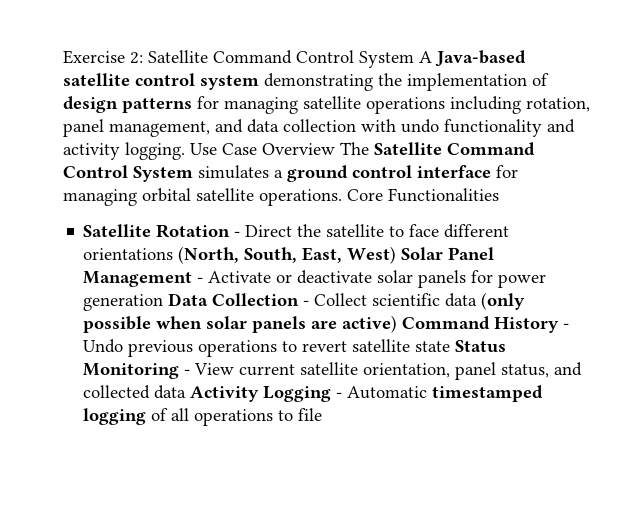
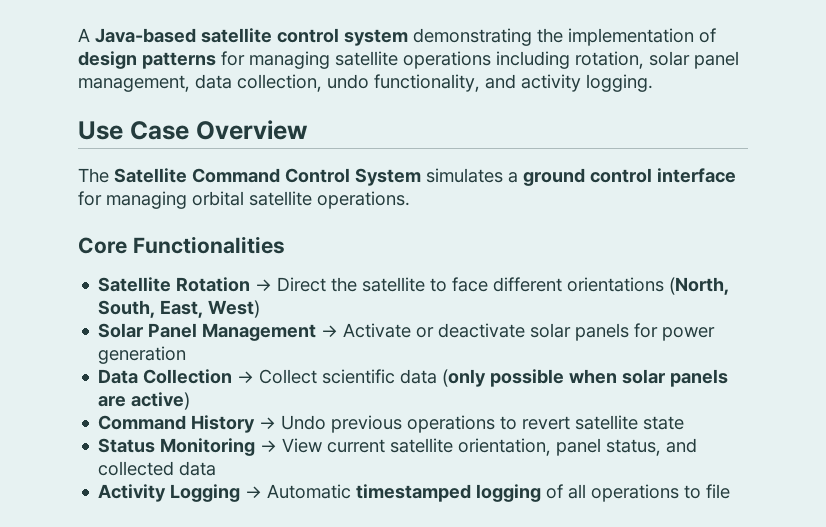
- Exercise 2: Satellite Command Control System A Java-based satellite control system demonstrating the implementation of design patterns for managing satellite operations including rotation, panel management, and data collection with undo functionality and activity logging. Use Case Overview The Satellite Command Control System simulates a ground control interface for managing orbital satellite operations. Core Functionalities
+ A Java-based satellite control system demonstrating the implementation of design patterns for managing satellite operations including rotation, solar panel management, data collection, undo functionality, and activity logging.
+ Use Case Overview
+ The Satellite Command Control System simulates a ground control interface for managing orbital satellite operations.
+ Core Functionalities
- Satellite Rotation - Direct the satellite to face different orientations (North, South, East, West) Solar Panel Management - Activate or deactivate solar panels for power generation Data Collection - Collect scientific data (only possible when solar panels are active) Command History - Undo previous operations to revert satellite state Status Monitoring - View current satellite orientation, panel status, and collected data Activity Logging - Automatic timestamped logging of all operations to file
+ Satellite Rotation → Direct the satellite to face different orientations (North, South, East, West)
+ Solar Panel Management → Activate or deactivate solar panels for power generation
+ Data Collection → Collect scientific data (only possible when solar panels are active)
+ Command History → Undo previous operations to revert satellite state
+ Status Monitoring → View current satellite orientation, panel status, and collected data
+ Activity Logging → Automatic timestamped logging of all operations to file

